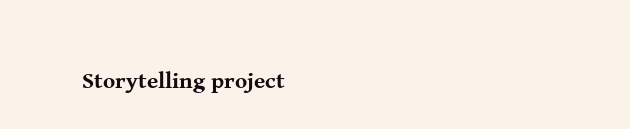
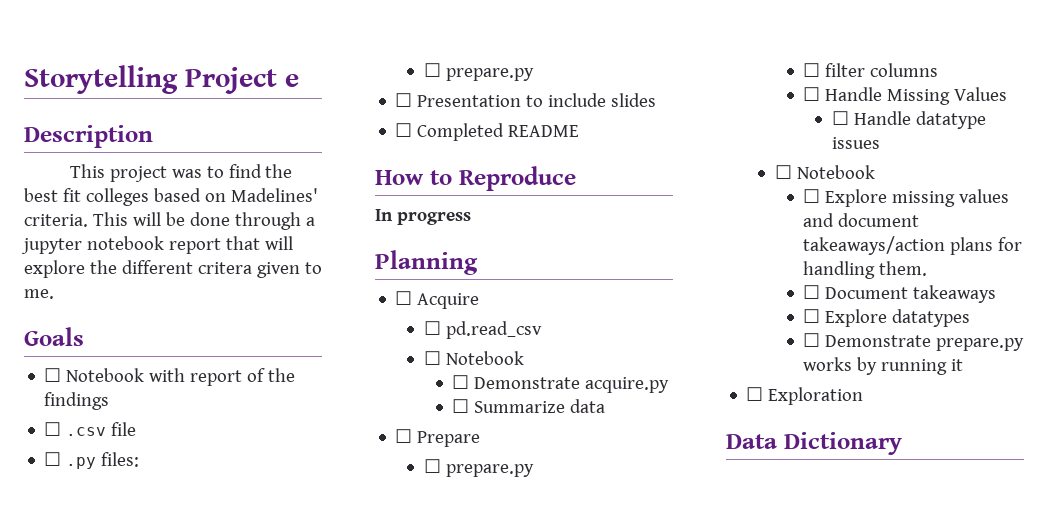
- Storytelling project
+ Storytelling Project e
+ Description
+ This project was to find the best fit colleges based on Madelines' criteria. This will be done through a jupyter notebook report that will explore the different critera given to me.
+ Goals
+ ☐ Notebook with report of the findings
+ ☐ .csv file
+ ☐ .py files:
+ ☐ prepare.py
+ ☐ Presentation to include slides
+ ☐ Completed README
+ How to Reproduce
+ In progress
+ Planning
+ ☐ Acquire
+ ☐ pd.read_csv
+ ☐ Notebook
+ ☐ Demonstrate acquire.py
+ ☐ Summarize data
+ ☐ Prepare
+ ☐ prepare.py
+ ☐ filter columns
+ ☐ Handle Missing Values
+ ☐ Handle datatype issues
+ ☐ Notebook
+ ☐ Explore missing values and document takeaways/action plans for handling them.
+ ☐ Document takeaways
+ ☐ Explore datatypes
+ ☐ Demonstrate prepare.py works by running it
+ ☐ Exploration
+ Data Dictionary

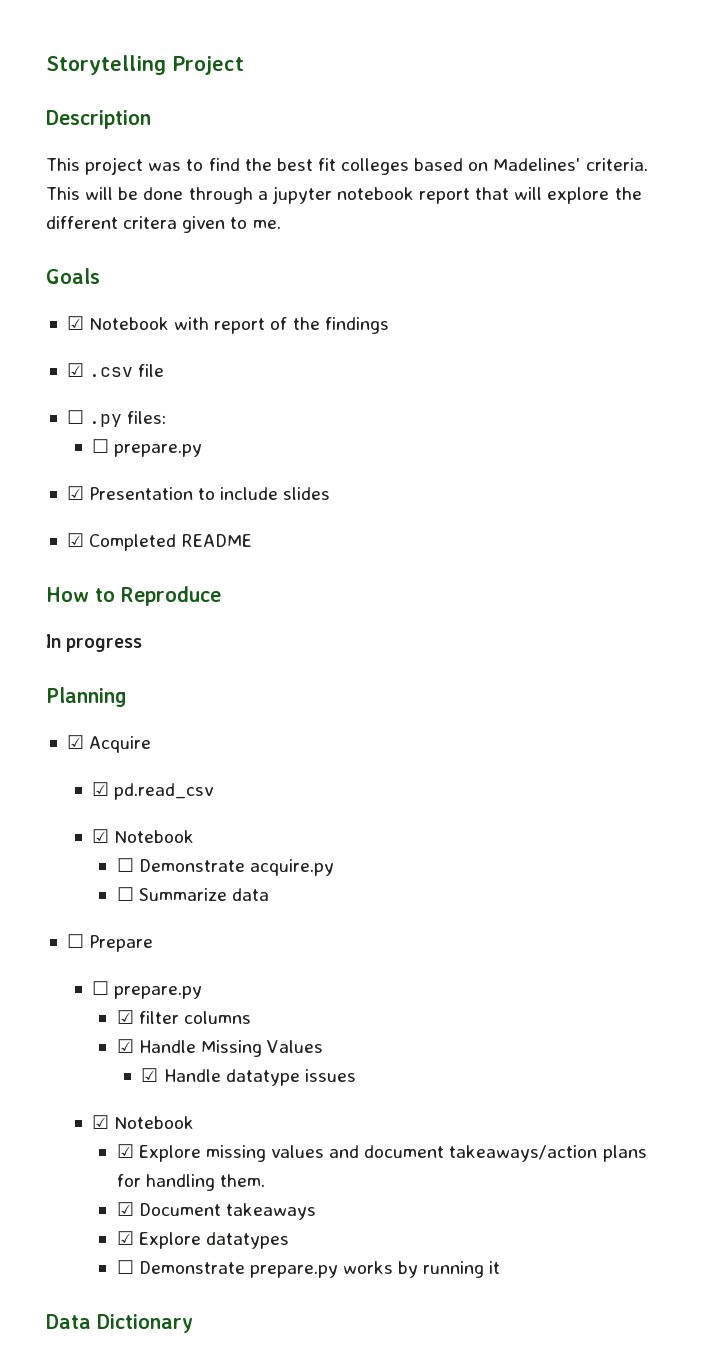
- Storytelling Project e
+ Storytelling Project
- ☐ Notebook with report of the findings
+ ☑ Notebook with report of the findings
- ☐ .csv file
+ ☑ .csv file
- ☐ Presentation to include slides
+ ☑ Presentation to include slides
- ☐ Completed README
+ ☑ Completed README
- ☐ Acquire
+ ☑ Acquire
- ☐ pd.read_csv
- ☐ Notebook
+ ☑ pd.read_csv
+ ☑ Notebook
- ☐ filter columns
+ ☑ filter columns
- ☐ Handle Missing Values
+ ☑ Handle Missing Values
- ☐ Handle datatype issues
- ☐ Notebook
- ☐ Explore missing values and document takeaways/action plans for handling them.
+ ☑ Handle datatype issues
+ ☑ Notebook
+ ☑ Explore missing values and document takeaways/action plans for handling them.
- ☐ Document takeaways
+ ☑ Document takeaways
- ☐ Explore datatypes
+ ☑ Explore datatypes
- ☐ Exploration

